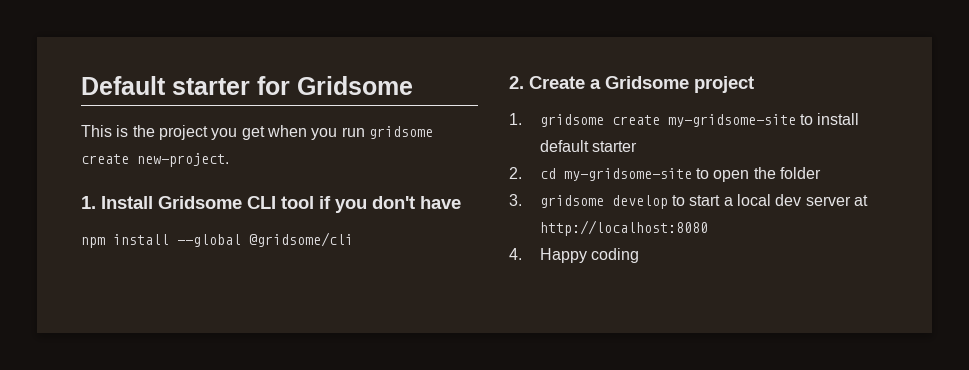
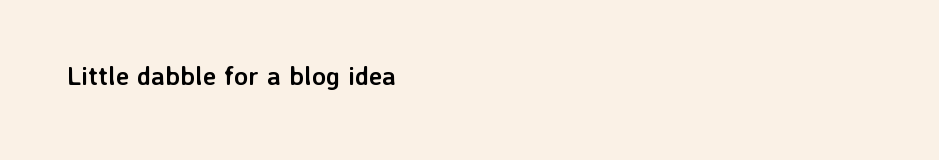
- Default starter for Gridsome
- This is the project you get when you run gridsome create new-project.
- 1. Install Gridsome CLI tool if you don't have
- npm install --global @gridsome/cli
- 2. Create a Gridsome project
- 1. gridsome create my-gridsome-site to install default starter
- 2. cd my-gridsome-site to open the folder
- 3. gridsome develop to start a local dev server at http://localhost:8080
- 4. Happy coding
+ Little dabble for a blog idea

